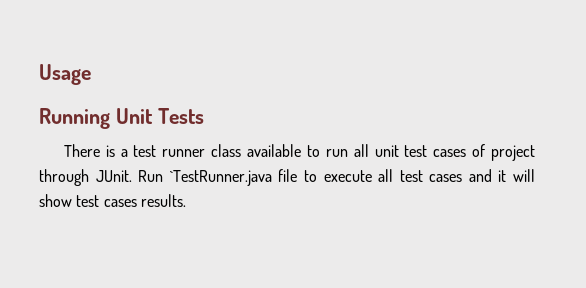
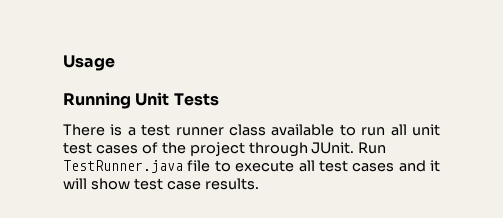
- There is a test runner class available to run all unit test cases of project through JUnit.
+ There is a test runner class available to run all unit test cases of the project through JUnit.
- Run `TestRunner.java file to execute all test cases and it will show test cases results.
+ Run TestRunner.java file to execute all test cases and it will show test case results.

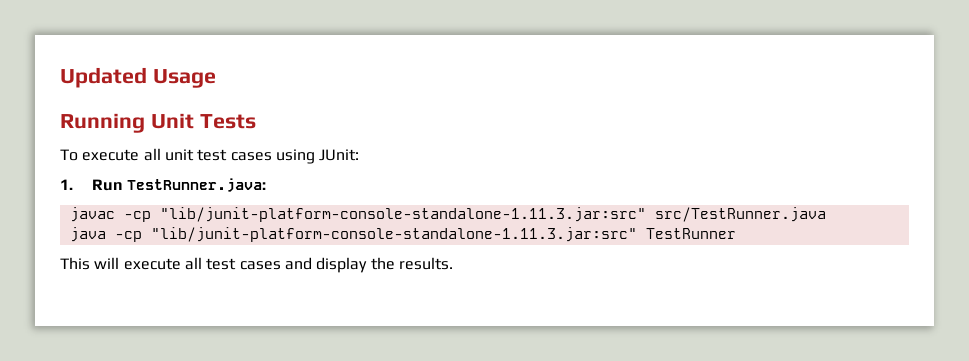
- Usage
+ Updated Usage
- There is a test runner class available to run all unit test cases of the project through JUnit. Run TestRunner.java file to execute all test cases and it will show test case results.
+ To execute all unit test cases using JUnit:
+ 1. Run TestRunner.java:
+ javac -cp "lib/junit-platform-console-standalone-1.11.3.jar:src" src/TestRunner.java
+ java -cp "lib/junit-platform-console-standalone-1.11.3.jar:src" TestRunner
+ This will execute all test cases and display the results.

